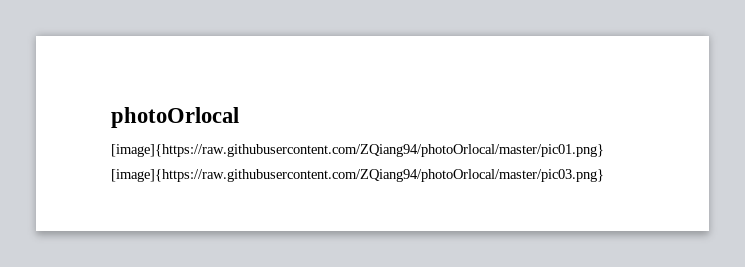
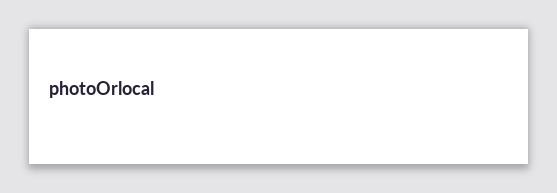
- [image]{https://raw.githubusercontent.com/ZQiang94/photoOrlocal/master/pic01.png}
- [image]{https://raw.githubusercontent.com/ZQiang94/photoOrlocal/master/pic03.png}

